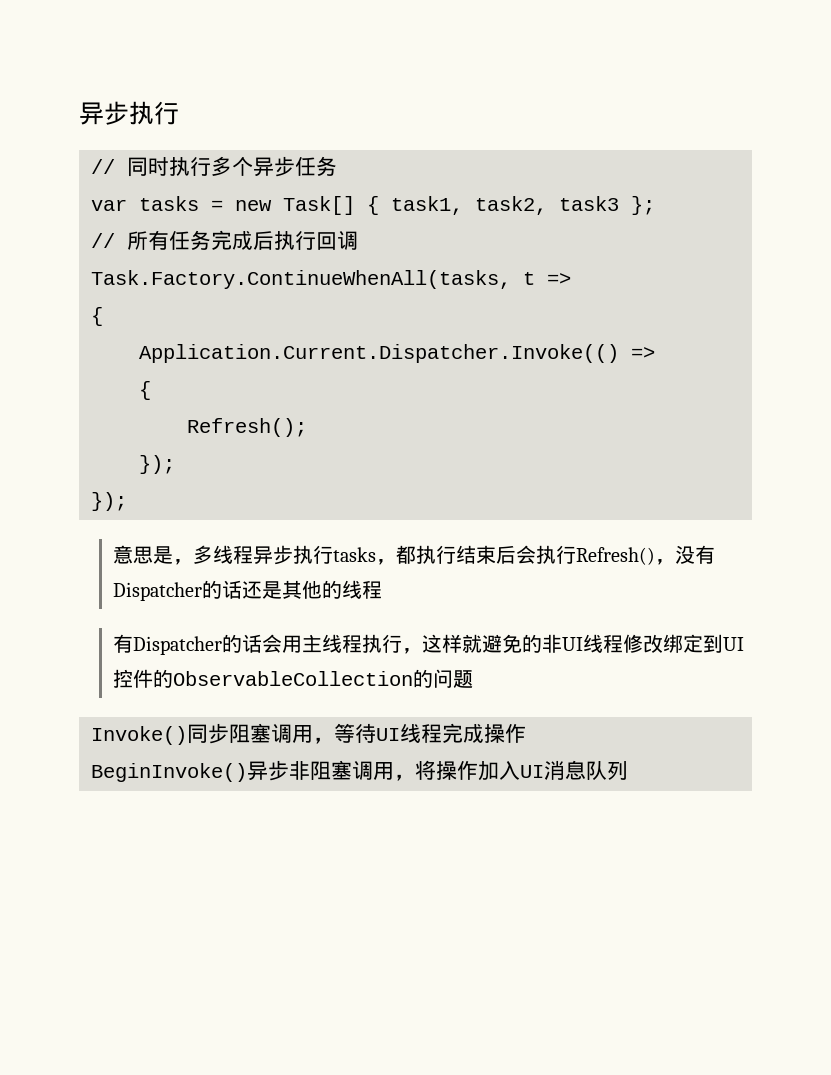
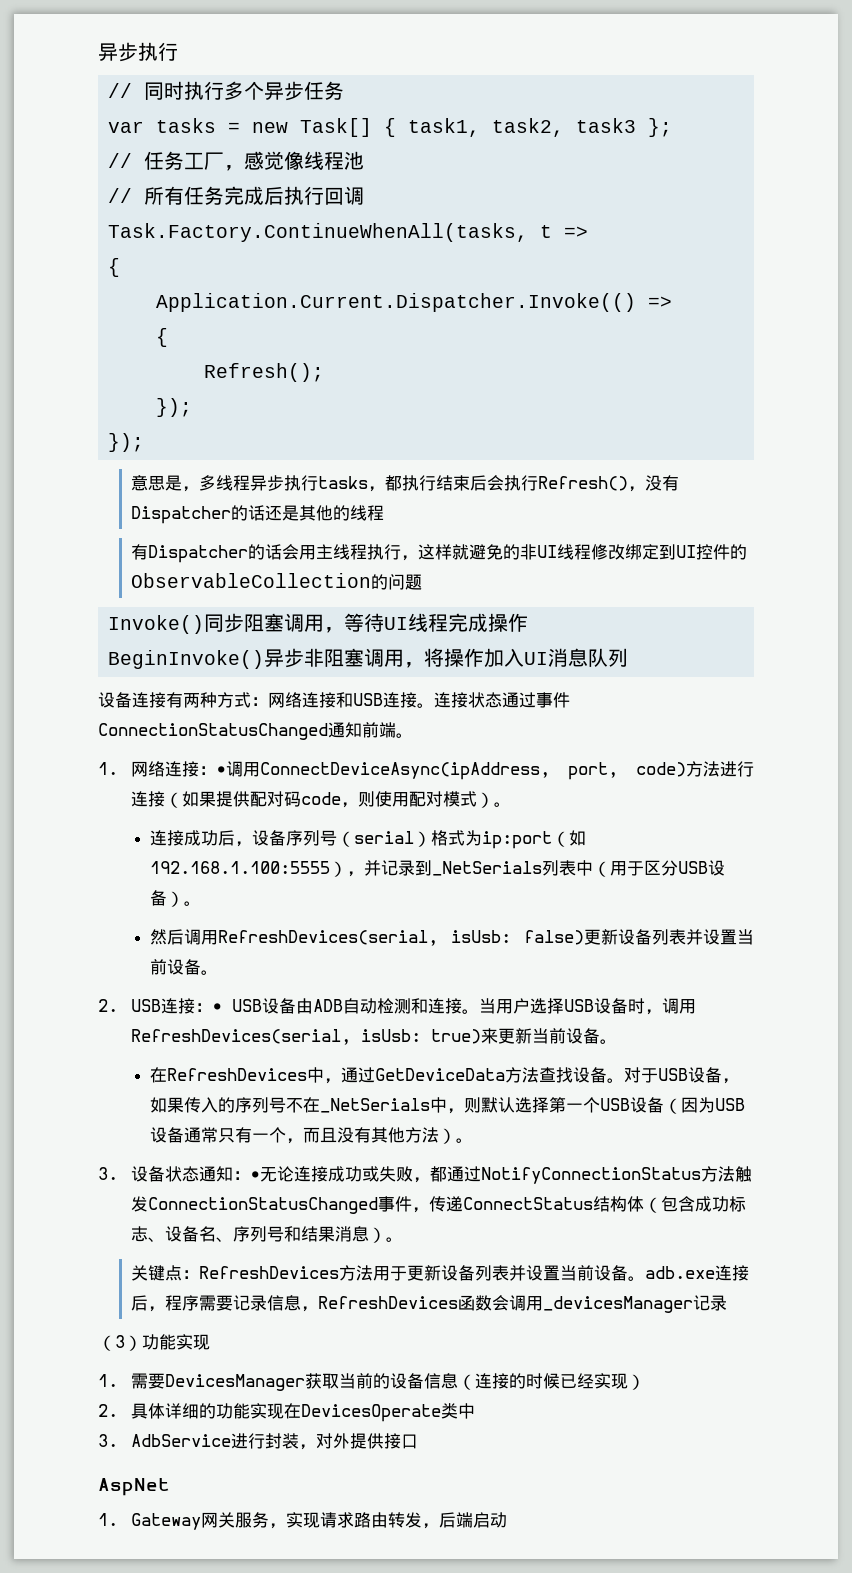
+ // 任务工厂，感觉像线程池
+ 设备连接有两种方式：网络连接和USB连接。连接状态通过事件ConnectionStatusChanged通知前端。
+ 1.网络连接：•调用ConnectDeviceAsync(ipAddress, port, code)方法进行连接（如果提供配对码code，则使用配对模式）。
+ 连接成功后，设备序列号（serial）格式为ip:port（如192.168.1.100:5555），并记录到_NetSerials列表中（用于区分USB设备）。
+ 然后调用RefreshDevices(serial, isUsb: false)更新设备列表并设置当前设备。
+ 2. USB连接：• USB设备由ADB自动检测和连接。当用户选择USB设备时，调用RefreshDevices(serial, isUsb: true)来更新当前设备。
+ 在RefreshDevices中，通过GetDeviceData方法查找设备。对于USB设备，如果传入的序列号不在_NetSerials中，则默认选择第一个USB设备（因为USB设备通常只有一个，而且没有其他方法）。
+ 3.设备状态通知：•无论连接成功或失败，都通过NotifyConnectionStatus方法触发ConnectionStatusChanged事件，传递ConnectStatus结构体（包含成功标志、设备名、序列号和结果消息）。
+ 关键点：RefreshDevices方法用于更新设备列表并设置当前设备。adb.exe连接后，程序需要记录信息，RefreshDevices函数会调用_devicesManager记录
+ （3）功能实现
+ 1.需要DevicesManager获取当前的设备信息（连接的时候已经实现）
+ 2.具体详细的功能实现在DevicesOperate类中
+ 3. AdbService进行封装，对外提供接口
+ AspNet
+ 1. Gateway网关服务，实现请求路由转发，后端启动

